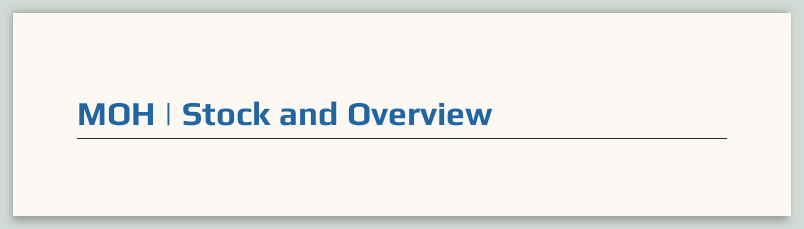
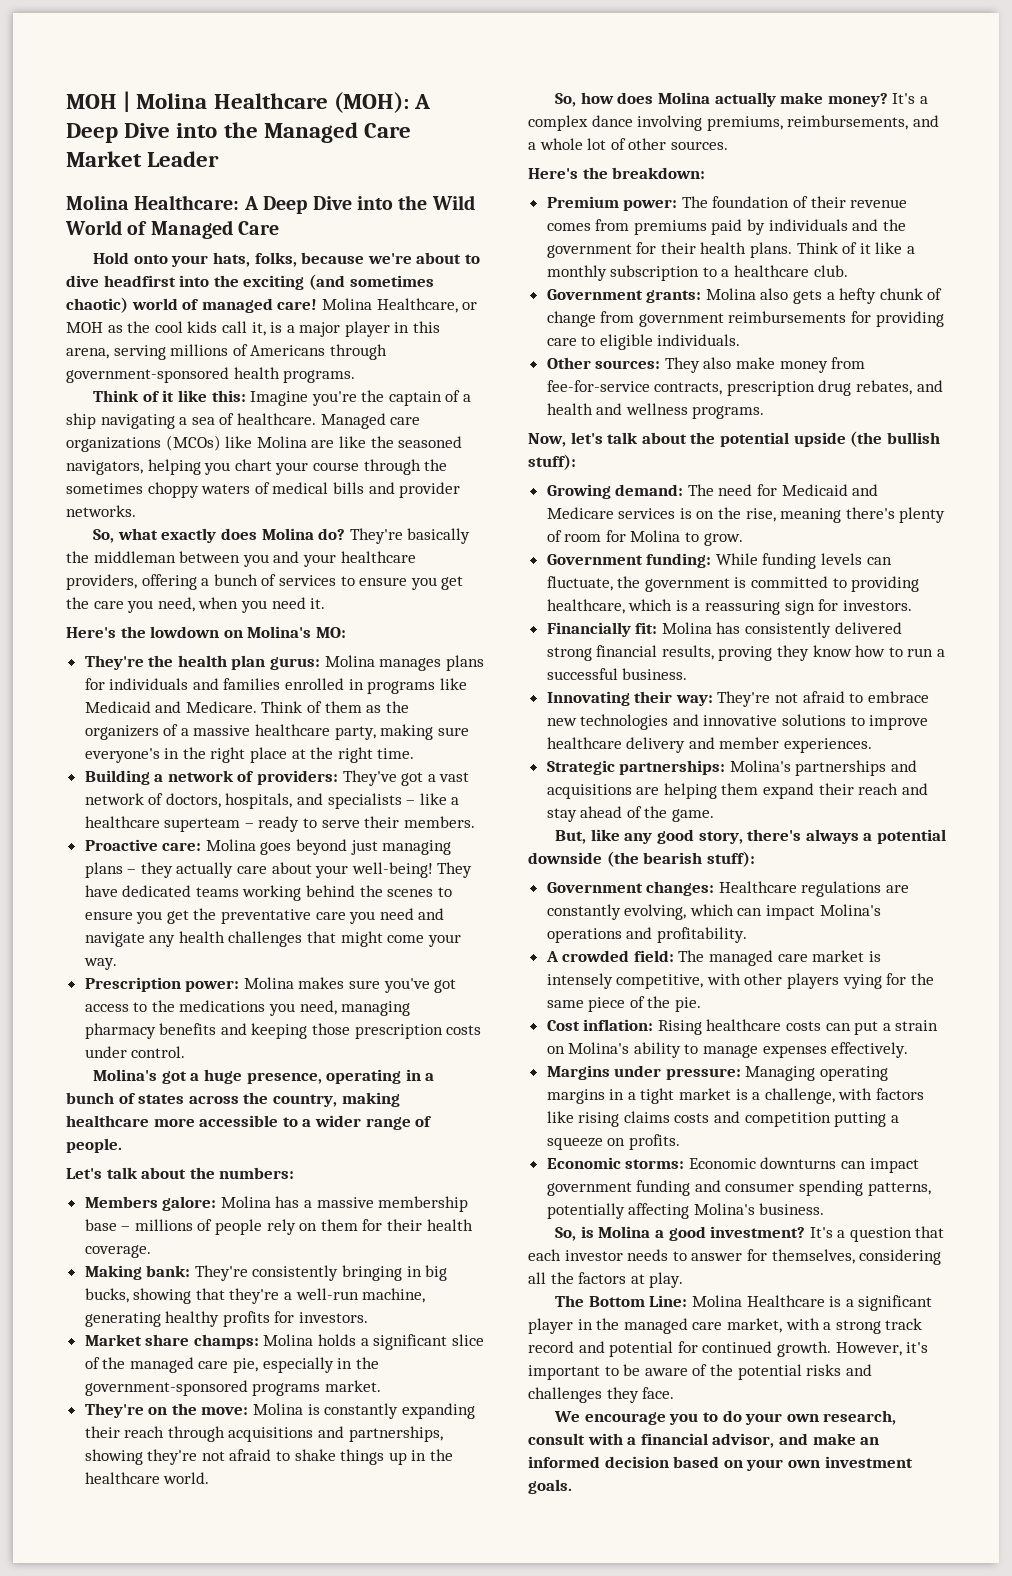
- MOH | Stock and Overview
+ MOH | Molina Healthcare (MOH): A Deep Dive into the Managed Care Market Leader
+ Molina Healthcare: A Deep Dive into the Wild World of Managed Care
+ Hold onto your hats, folks, because we're about to dive headfirst into the exciting (and sometimes chaotic) world of managed care! Molina Healthcare, or MOH as the cool kids call it, is a major player in this arena, serving millions of Americans through government-sponsored health programs.
+ Think of it like this: Imagine you're the captain of a ship navigating a sea of healthcare. Managed care organizations (MCOs) like Molina are like the seasoned navigators, helping you chart your course through the sometimes choppy waters of medical bills and provider networks.
+ So, what exactly does Molina do? They're basically the middleman between you and your healthcare providers, offering a bunch of services to ensure you get the care you need, when you need it.
+ Here's the lowdown on Molina's MO:
+ They're the health plan gurus: Molina manages plans for individuals and families enrolled in programs like Medicaid and Medicare. Think of them as the organizers of a massive healthcare party, making sure everyone's in the right place at the right time.
+ Building a network of providers: They've got a vast network of doctors, hospitals, and specialists – like a healthcare superteam – ready to serve their members.
+ Proactive care: Molina goes beyond just managing plans – they actually care about your well-being! They have dedicated teams working behind the scenes to ensure you get the preventative care you need and navigate any health challenges that might come your way.
+ Prescription power: Molina makes sure you've got access to the medications you need, managing pharmacy benefits and keeping those prescription costs under control.
+ Molina's got a huge presence, operating in a bunch of states across the country, making healthcare more accessible to a wider range of people.
+ Let's talk about the numbers:
+ Members galore: Molina has a massive membership base – millions of people rely on them for their health coverage.
+ Making bank: They're consistently bringing in big bucks, showing that they're a well-run machine, generating healthy profits for investors.
+ Market share champs: Molina holds a significant slice of the managed care pie, especially in the government-sponsored programs market.
+ They're on the move: Molina is constantly expanding their reach through acquisitions and partnerships, showing they're not afraid to shake things up in the healthcare world.
+ So, how does Molina actually make money? It's a complex dance involving premiums, reimbursements, and a whole lot of other sources.
+ Here's the breakdown:
+ Premium power: The foundation of their revenue comes from premiums paid by individuals and the government for their health plans. Think of it like a monthly subscription to a healthcare club.
+ Government grants: Molina also gets a hefty chunk of change from government reimbursements for providing care to eligible individuals.
+ Other sources: They also make money from fee-for-service contracts, prescription drug rebates, and health and wellness programs.
+ Now, let's talk about the potential upside (the bullish stuff):
+ Growing demand: The need for Medicaid and Medicare services is on the rise, meaning there's plenty of room for Molina to grow.
+ Government funding: While funding levels can fluctuate, the government is committed to providing healthcare, which is a reassuring sign for investors.
+ Financially fit: Molina has consistently delivered strong financial results, proving they know how to run a successful business.
+ Innovating their way: They're not afraid to embrace new technologies and innovative solutions to improve healthcare delivery and member experiences.
+ Strategic partnerships: Molina's partnerships and acquisitions are helping them expand their reach and stay ahead of the game.
+ But, like any good story, there's always a potential downside (the bearish stuff):
+ Government changes: Healthcare regulations are constantly evolving, which can impact Molina's operations and profitability.
+ A crowded field: The managed care market is intensely competitive, with other players vying for the same piece of the pie.
+ Cost inflation: Rising healthcare costs can put a strain on Molina's ability to manage expenses effectively.
+ Margins under pressure: Managing operating margins in a tight market is a challenge, with factors like rising claims costs and competition putting a squeeze on profits.
+ Economic storms: Economic downturns can impact government funding and consumer spending patterns, potentially affecting Molina's business.
+ So, is Molina a good investment? It's a question that each investor needs to answer for themselves, considering all the factors at play.
+ The Bottom Line: Molina Healthcare is a significant player in the managed care market, with a strong track record and potential for continued growth. However, it's important to be aware of the potential risks and challenges they face.
+ We encourage you to do your own research, consult with a financial advisor, and make an informed decision based on your own investment goals.

